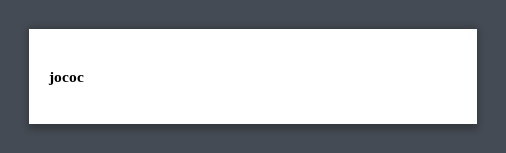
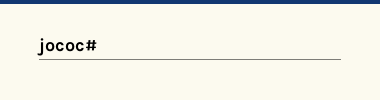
- jococ
+ jococ#

